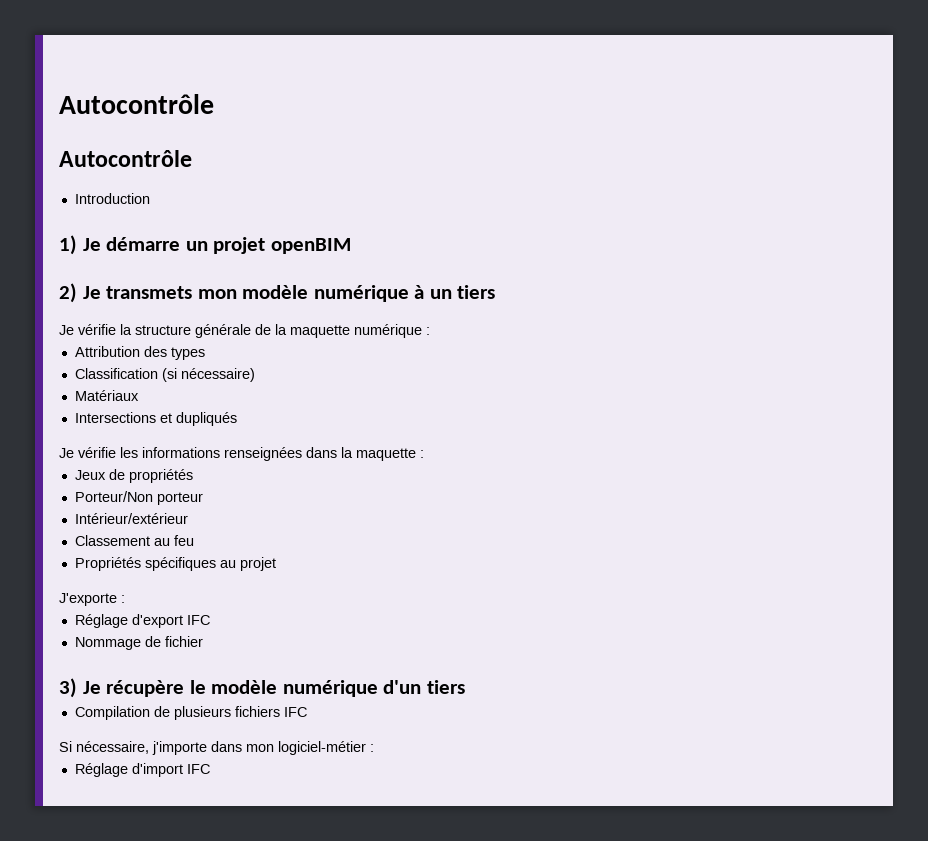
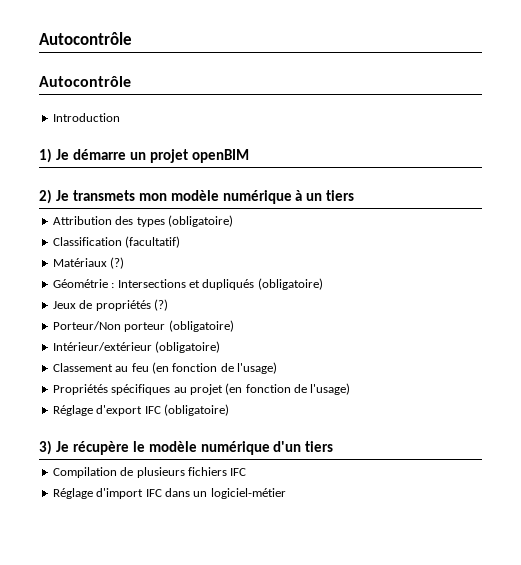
- Je vérifie la structure générale de la maquette numérique :
- Attribution des types
+ Attribution des types (obligatoire)
- Classification (si nécessaire)
+ Classification (facultatif)
- Matériaux
- Intersections et dupliqués
- Je vérifie les informations renseignées dans la maquette :
+ Matériaux (?)
+ Géométrie : Intersections et dupliqués (obligatoire)
- Jeux de propriétés
+ Jeux de propriétés (?)
- Porteur/Non porteur
+ Porteur/Non porteur (obligatoire)
- Intérieur/extérieur
+ Intérieur/extérieur (obligatoire)
- Classement au feu
+ Classement au feu (en fonction de l'usage)
- Propriétés spécifiques au projet
- J'exporte :
+ Propriétés spécifiques au projet (en fonction de l'usage)
- Réglage d'export IFC
- Nommage de fichier
+ Réglage d'export IFC (obligatoire)
- Si nécessaire, j'importe dans mon logiciel-métier :
- Réglage d'import IFC
+ Réglage d'import IFC dans un logiciel-métier

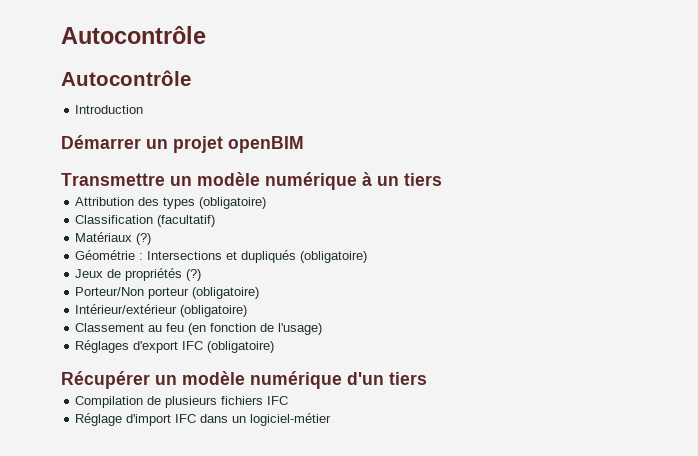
- 1) Je démarre un projet openBIM
+ Démarrer un projet openBIM
- 2) Je transmets mon modèle numérique à un tiers
+ Transmettre un modèle numérique à un tiers
- Propriétés spécifiques au projet (en fonction de l'usage)
- Réglage d'export IFC (obligatoire)
+ Réglages d'export IFC (obligatoire)
- 3) Je récupère le modèle numérique d'un tiers
+ Récupérer un modèle numérique d'un tiers

